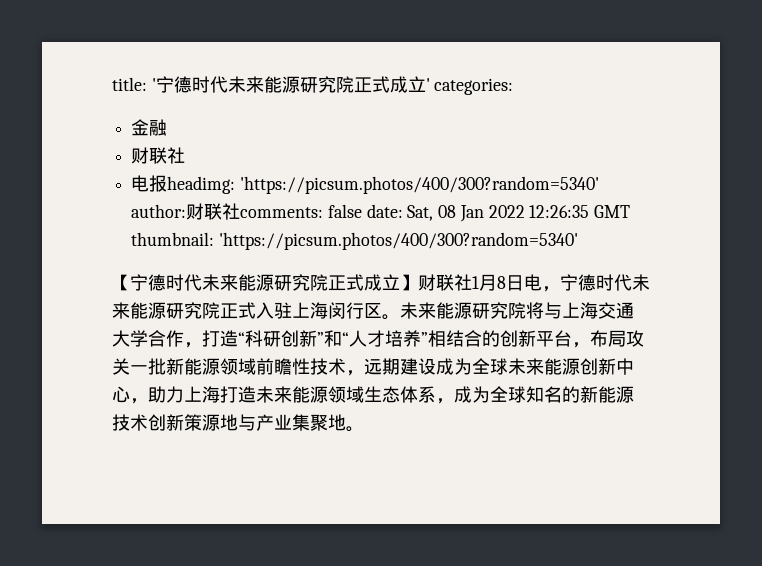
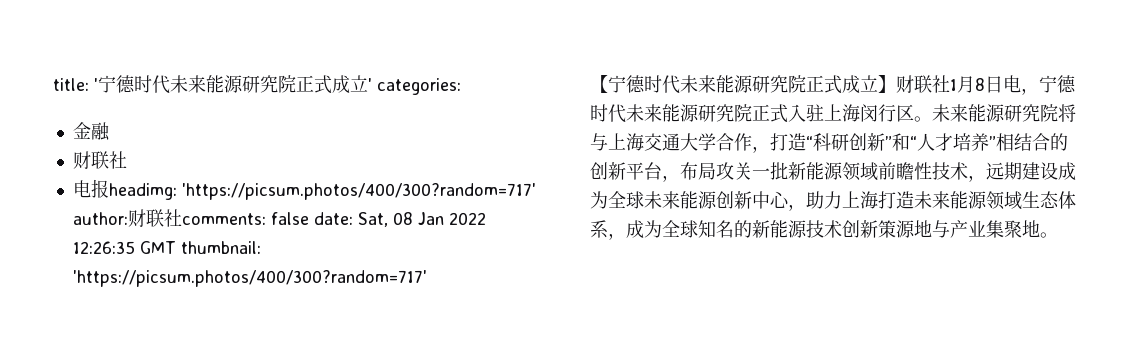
- 电报headimg: 'https://picsum.photos/400/300?random=5340' author:财联社comments: false date: Sat, 08 Jan 2022 12:26:35 GMT thumbnail: 'https://picsum.photos/400/300?random=5340'
+ 电报headimg: 'https://picsum.photos/400/300?random=717' author:财联社comments: false date: Sat, 08 Jan 2022 12:26:35 GMT thumbnail: 'https://picsum.photos/400/300?random=717'

